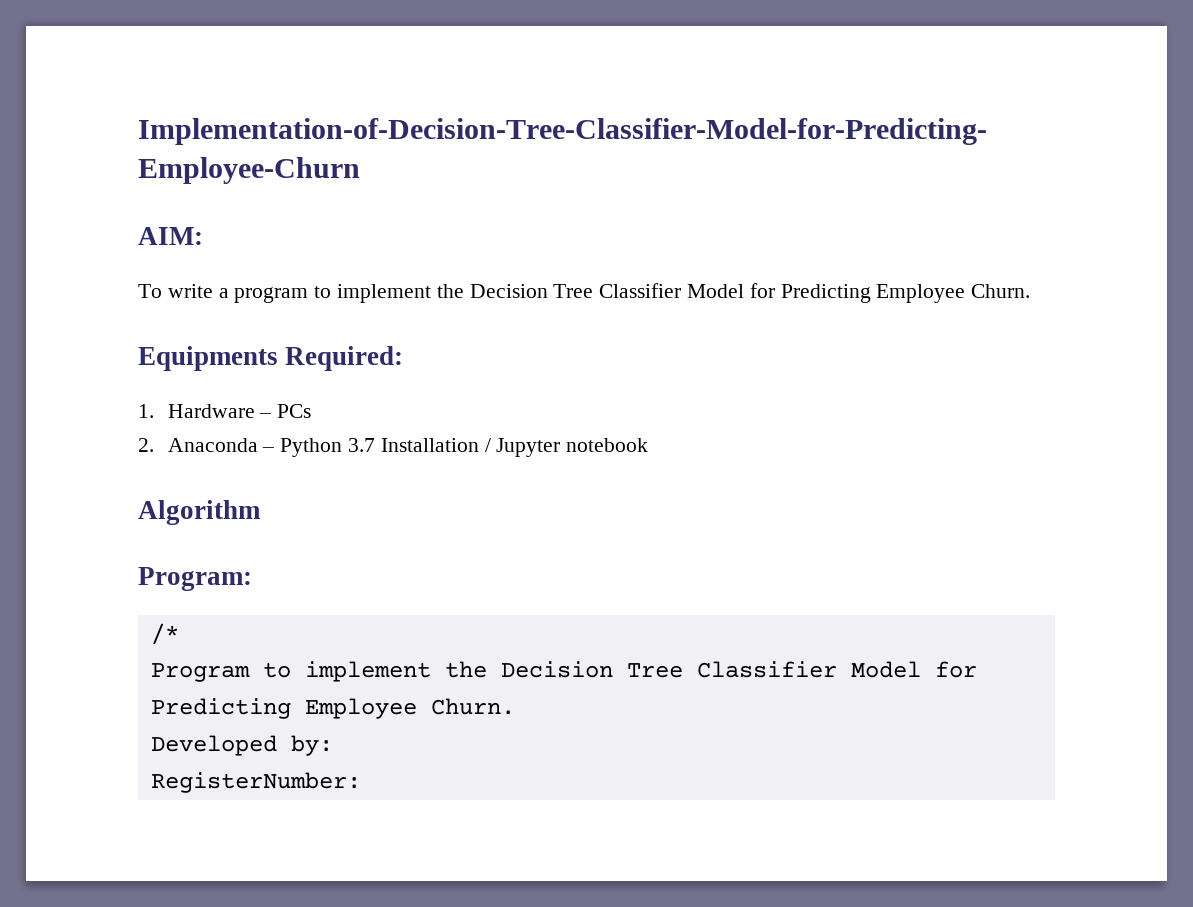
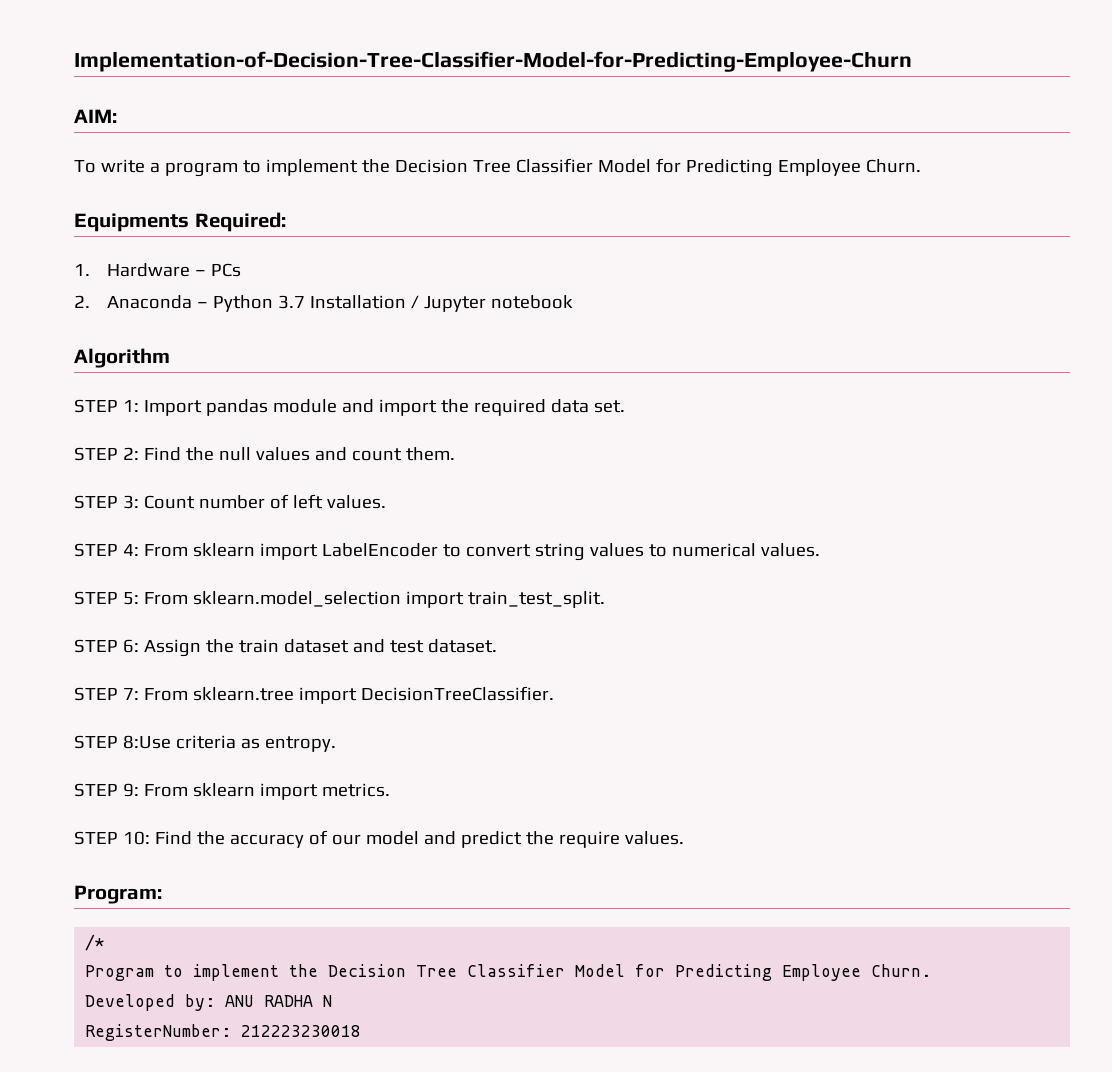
+ STEP 1: Import pandas module and import the required data set.
+ STEP 2: Find the null values and count them.
+ STEP 3: Count number of left values.
+ STEP 4: From sklearn import LabelEncoder to convert string values to numerical values.
+ STEP 5: From sklearn.model_selection import train_test_split.
+ STEP 6: Assign the train dataset and test dataset.
+ STEP 7: From sklearn.tree import DecisionTreeClassifier.
+ STEP 8:Use criteria as entropy.
+ STEP 9: From sklearn import metrics.
+ STEP 10: Find the accuracy of our model and predict the require values.
- Developed by:
+ Developed by: ANU RADHA N
- RegisterNumber:
+ RegisterNumber: 212223230018

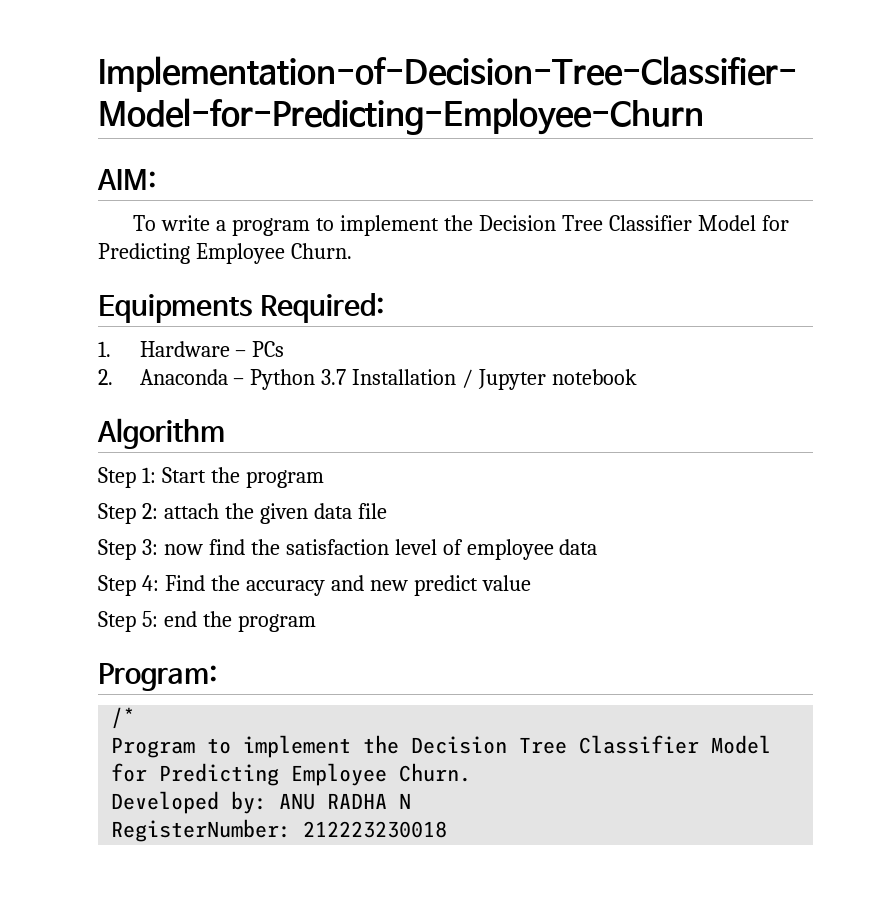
- STEP 1: Import pandas module and import the required data set.
- STEP 2: Find the null values and count them.
- STEP 3: Count number of left values.
- STEP 4: From sklearn import LabelEncoder to convert string values to numerical values.
- STEP 5: From sklearn.model_selection import train_test_split.
- STEP 6: Assign the train dataset and test dataset.
- STEP 7: From sklearn.tree import DecisionTreeClassifier.
- STEP 8:Use criteria as entropy.
- STEP 9: From sklearn import metrics.
- STEP 10: Find the accuracy of our model and predict the require values.
+ Step 1: Start the program
+ Step 2: attach the given data file
+ Step 3: now find the satisfaction level of employee data
+ Step 4: Find the accuracy and new predict value
+ Step 5: end the program

